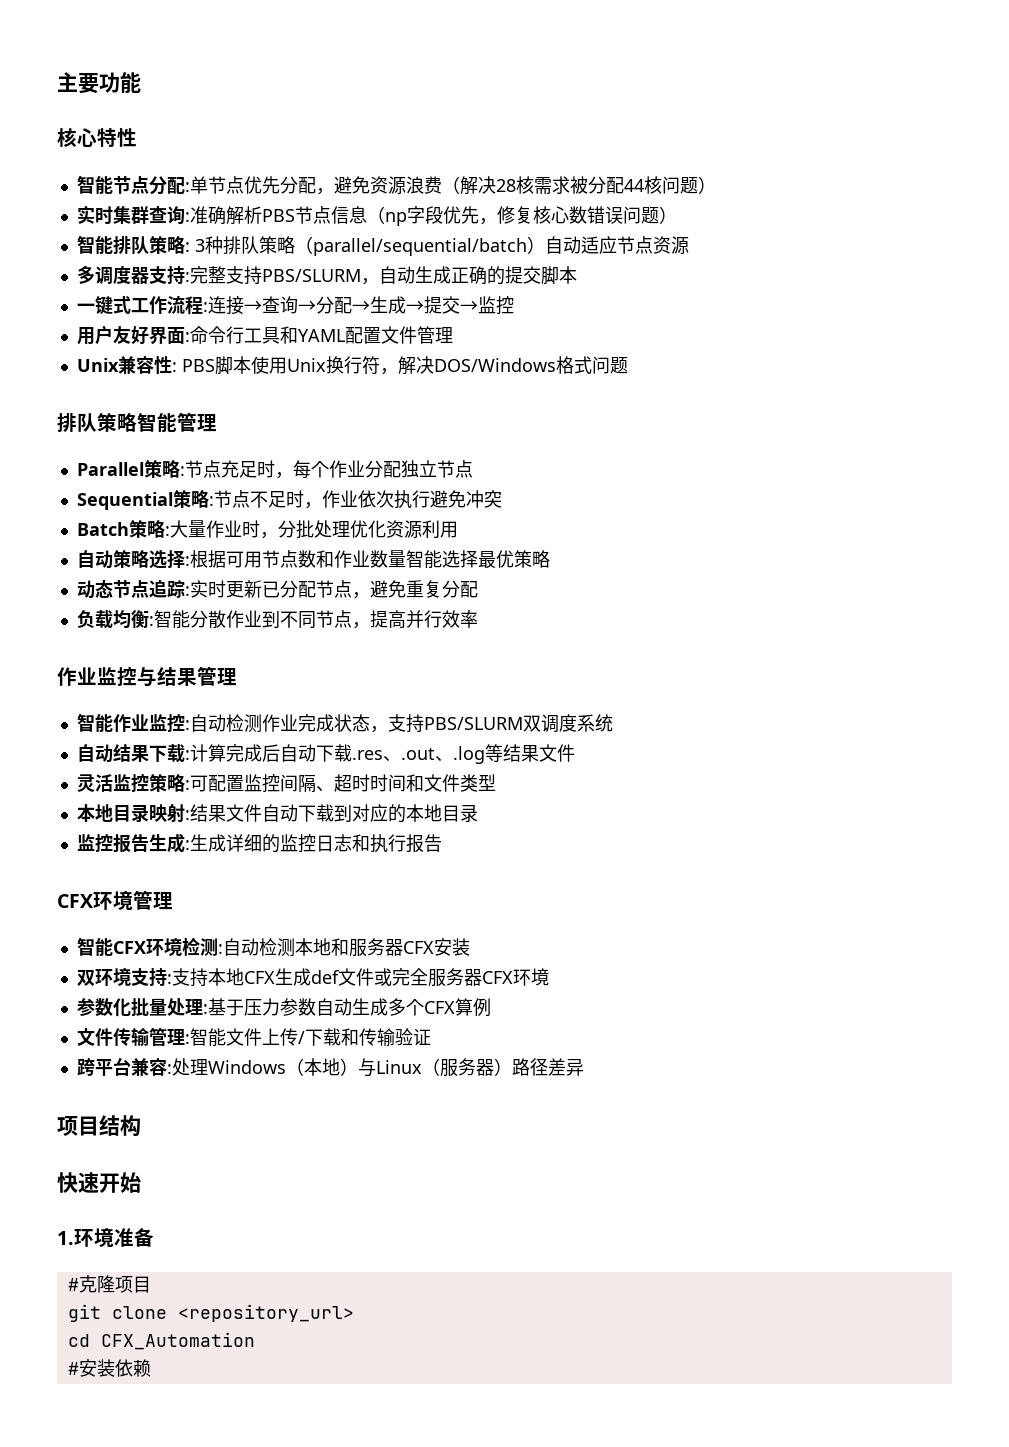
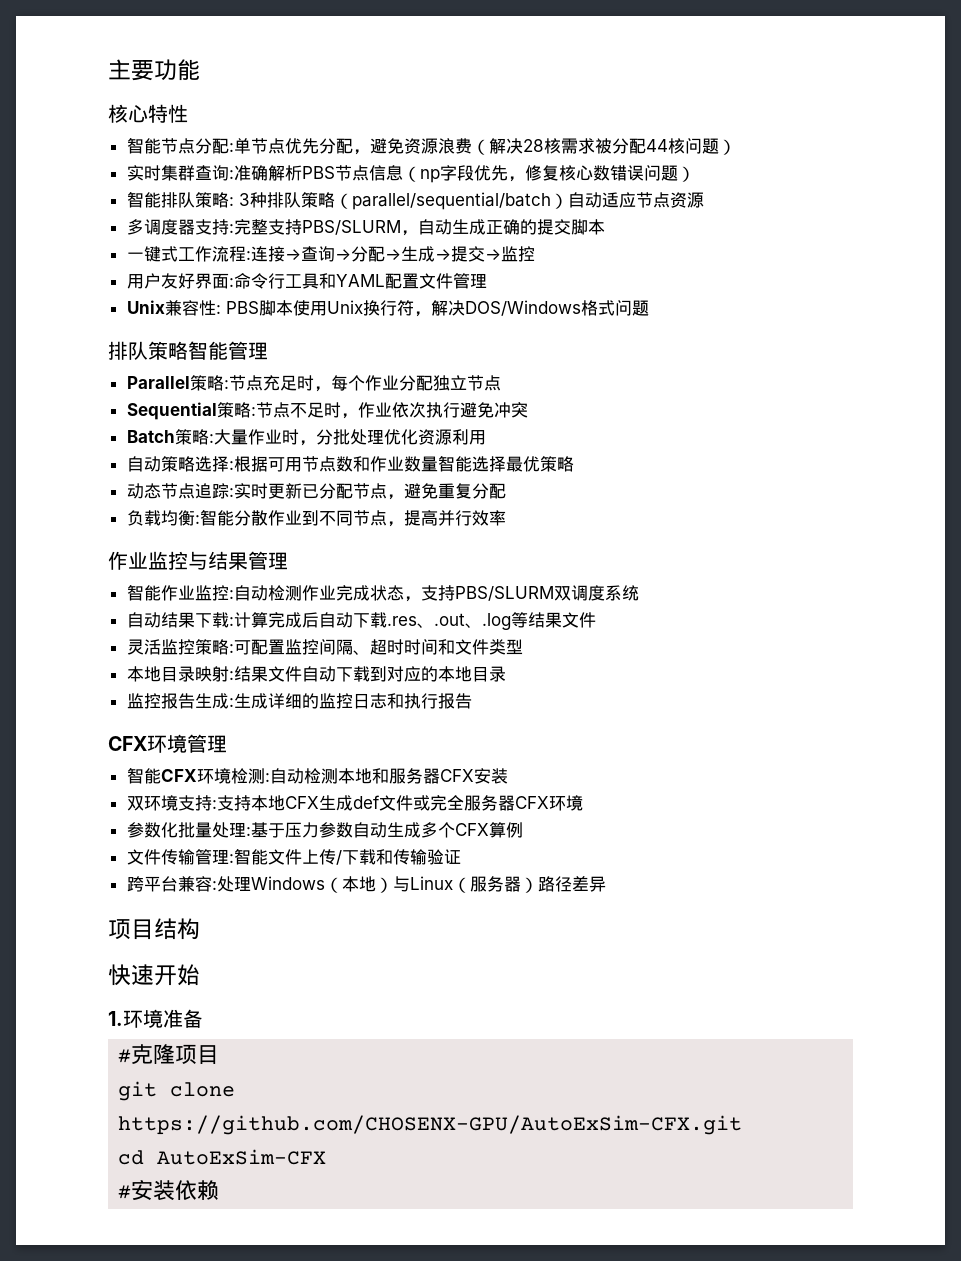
- git clone <repository_url>
+ git clone https://github.com/CHOSENX-GPU/AutoExSim-CFX.git
- cd CFX_Automation
+ cd AutoExSim-CFX

